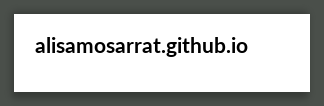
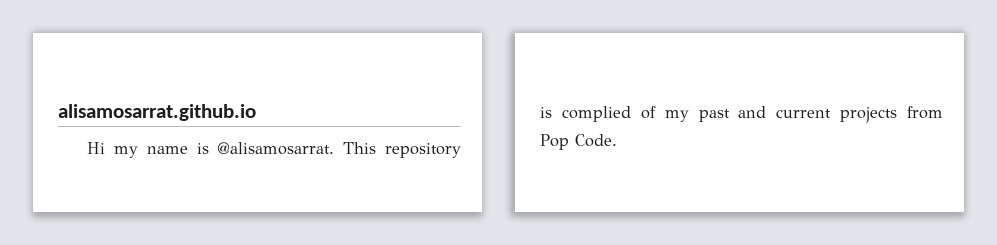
+ Hi my name is @alisamosarrat. This repository is complied of my past and current projects from Pop Code.

